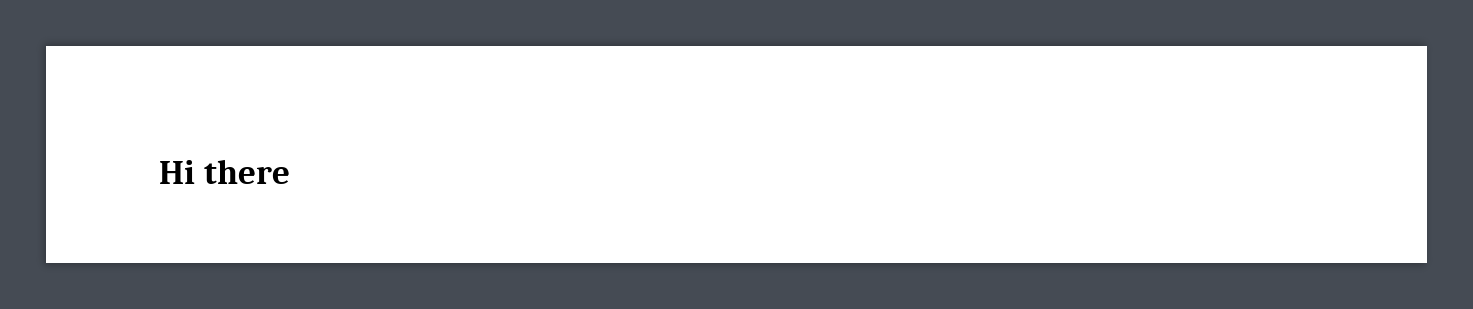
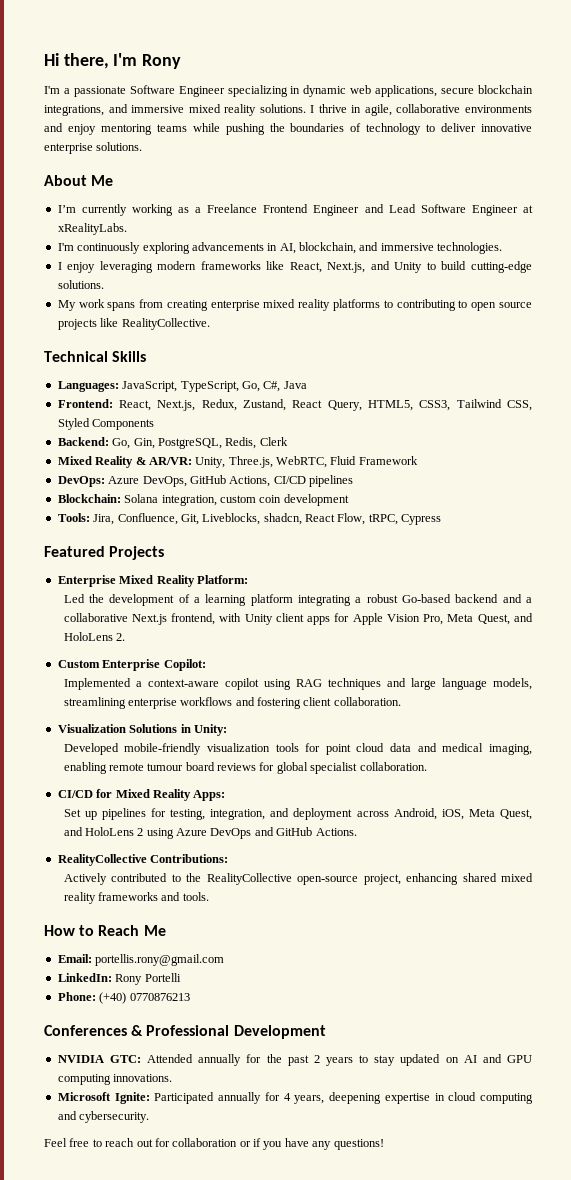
- Hi there
+ Hi there, I'm Rony
+ I'm a passionate Software Engineer specializing in dynamic web applications, secure blockchain integrations, and immersive mixed reality solutions. I thrive in agile, collaborative environments and enjoy mentoring teams while pushing the boundaries of technology to deliver innovative enterprise solutions.
+ About Me
+ I’m currently working as a Freelance Frontend Engineer and Lead Software Engineer at xRealityLabs.
+ I'm continuously exploring advancements in AI, blockchain, and immersive technologies.
+ I enjoy leveraging modern frameworks like React, Next.js, and Unity to build cutting-edge solutions.
+ My work spans from creating enterprise mixed reality platforms to contributing to open source projects like RealityCollective.
+ Technical Skills
+ Languages: JavaScript, TypeScript, Go, C#, Java
+ Frontend: React, Next.js, Redux, Zustand, React Query, HTML5, CSS3, Tailwind CSS, Styled Components
+ Backend: Go, Gin, PostgreSQL, Redis, Clerk
+ Mixed Reality & AR/VR: Unity, Three.js, WebRTC, Fluid Framework
+ DevOps: Azure DevOps, GitHub Actions, CI/CD pipelines
+ Blockchain: Solana integration, custom coin development
+ Tools: Jira, Confluence, Git, Liveblocks, shadcn, React Flow, tRPC, Cypress
+ Featured Projects
+ Enterprise Mixed Reality Platform:
+ Led the development of a learning platform integrating a robust Go-based backend and a collaborative Next.js frontend, with Unity client apps for Apple Vision Pro, Meta Quest, and HoloLens 2.
+ Custom Enterprise Copilot:
+ Implemented a context-aware copilot using RAG techniques and large language models, streamlining enterprise workflows and fostering client collaboration.
+ Visualization Solutions in Unity:
+ Developed mobile-friendly visualization tools for point cloud data and medical imaging, enabling remote tumour board reviews for global specialist collaboration.
+ CI/CD for Mixed Reality Apps:
+ Set up pipelines for testing, integration, and deployment across Android, iOS, Meta Quest, and HoloLens 2 using Azure DevOps and GitHub Actions.
+ RealityCollective Contributions:
+ Actively contributed to the RealityCollective open-source project, enhancing shared mixed reality frameworks and tools.
+ How to Reach Me
+ Email: portellis.rony@gmail.com
+ LinkedIn: Rony Portelli
+ Phone: (+40) 0770876213
+ Conferences & Professional Development
+ NVIDIA GTC: Attended annually for the past 2 years to stay updated on AI and GPU computing innovations.
+ Microsoft Ignite: Participated annually for 4 years, deepening expertise in cloud computing and cybersecurity.
+ Feel free to reach out for collaboration or if you have any questions!

